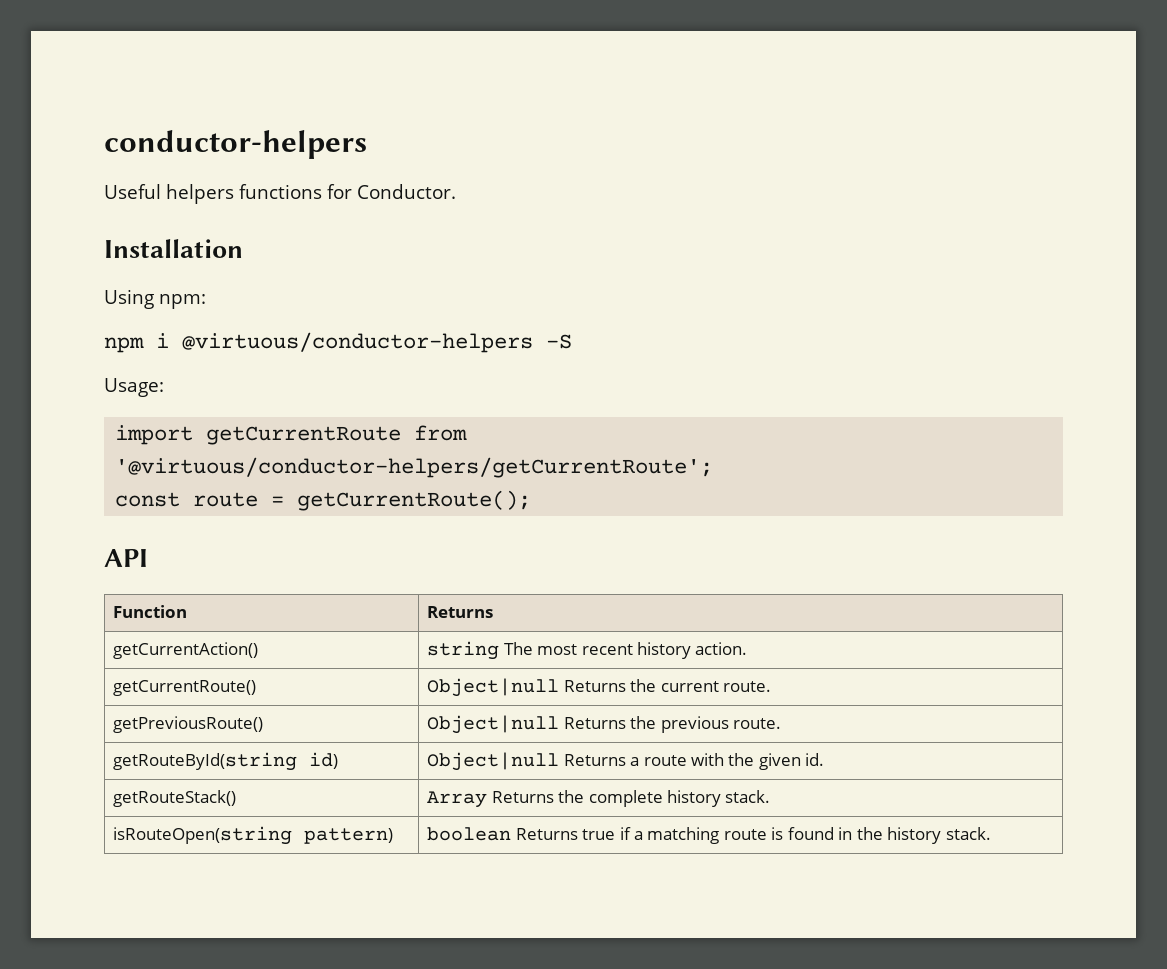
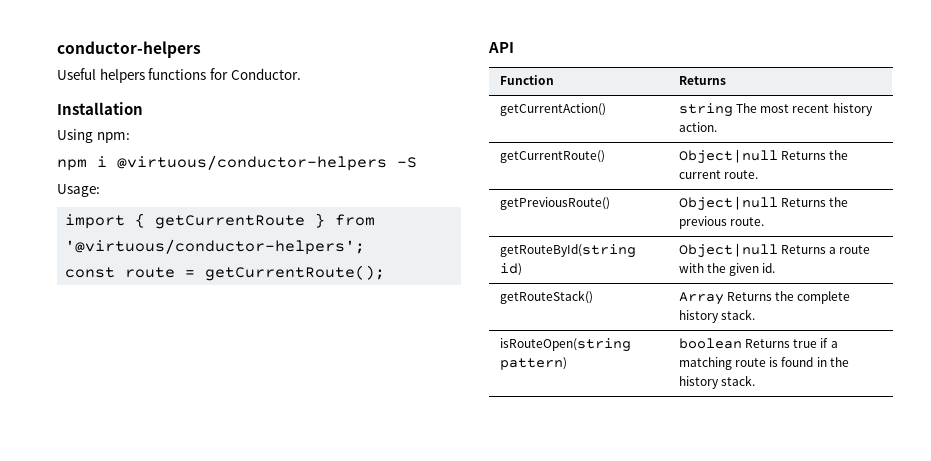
- import getCurrentRoute from '@virtuous/conductor-helpers/getCurrentRoute';
+ import { getCurrentRoute } from '@virtuous/conductor-helpers';

